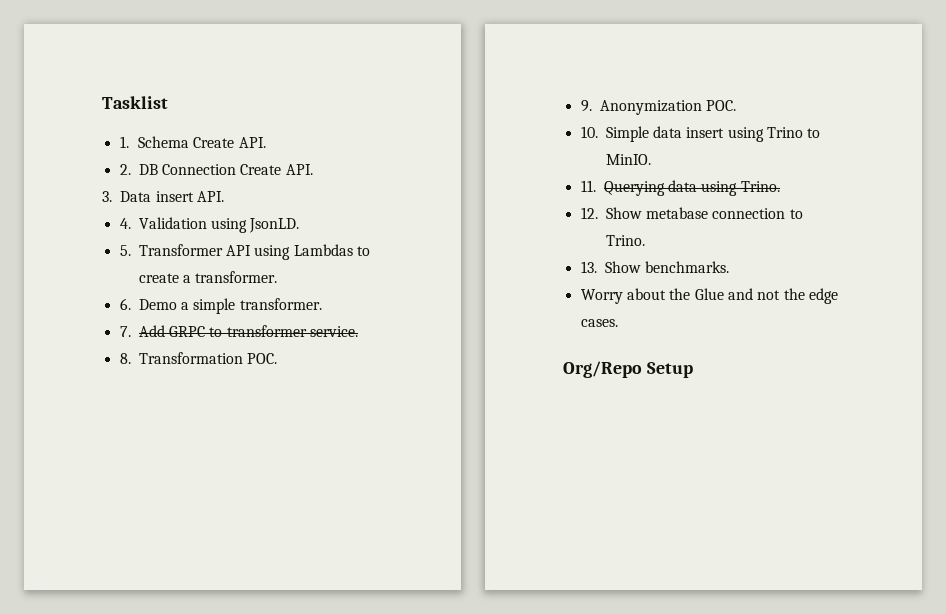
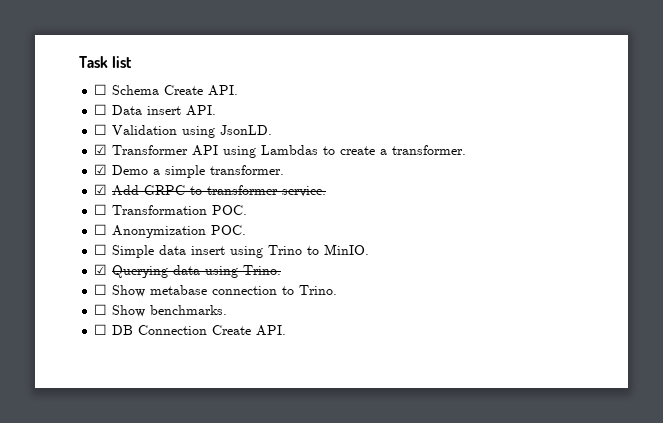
- Tasklist
- 1. Schema Create API.
+ Task list
+ ☐ Schema Create API.
- 2. DB Connection Create API.
- 3. Data insert API.
+ ☐ Data insert API.
- 4. Validation using JsonLD.
+ ☐ Validation using JsonLD.
- 5. Transformer API using Lambdas to create a transformer.
+ ☑ Transformer API using Lambdas to create a transformer.
- 6. Demo a simple transformer.
+ ☑ Demo a simple transformer.
- 7. Add GRPC to transformer service.
+ ☑ Add GRPC to transformer service.
- 8. Transformation POC.
+ ☐ Transformation POC.
- 9. Anonymization POC.
+ ☐ Anonymization POC.
- 10. Simple data insert using Trino to MinIO.
+ ☐ Simple data insert using Trino to MinIO.
- 11. Querying data using Trino.
+ ☑ Querying data using Trino.
- 12. Show metabase connection to Trino.
+ ☐ Show metabase connection to Trino.
- 13. Show benchmarks.
+ ☐ Show benchmarks.
- Worry about the Glue and not the edge cases.
- Org/Repo Setup
+ ☐ DB Connection Create API.

